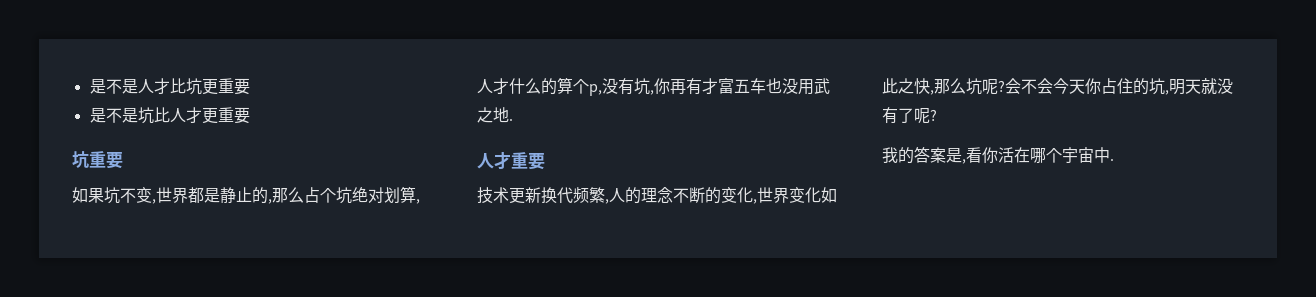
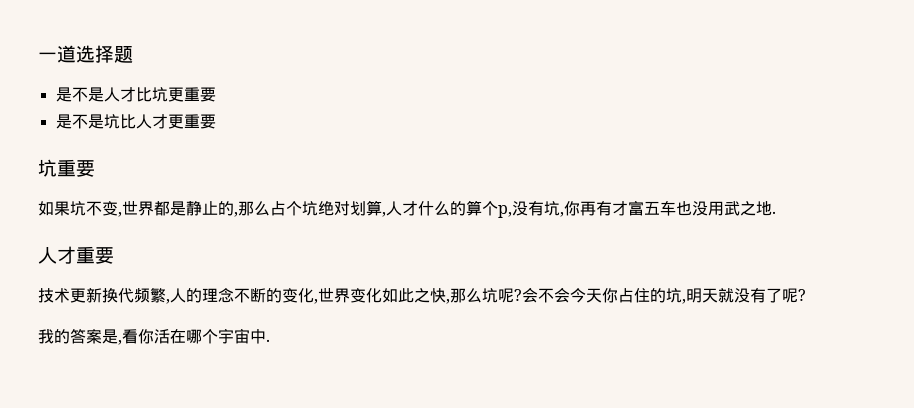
+ 一道选择题

